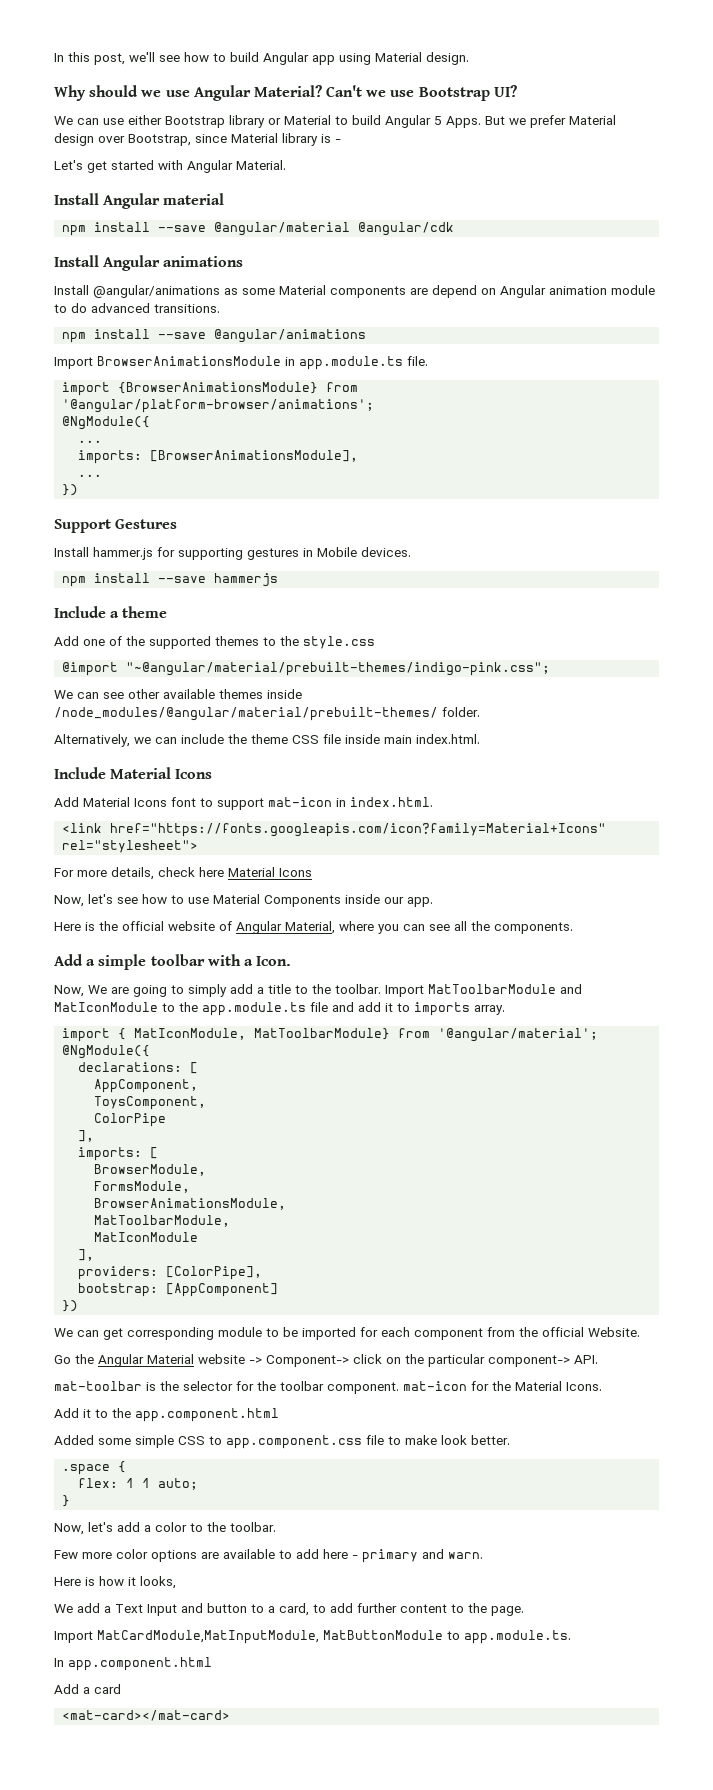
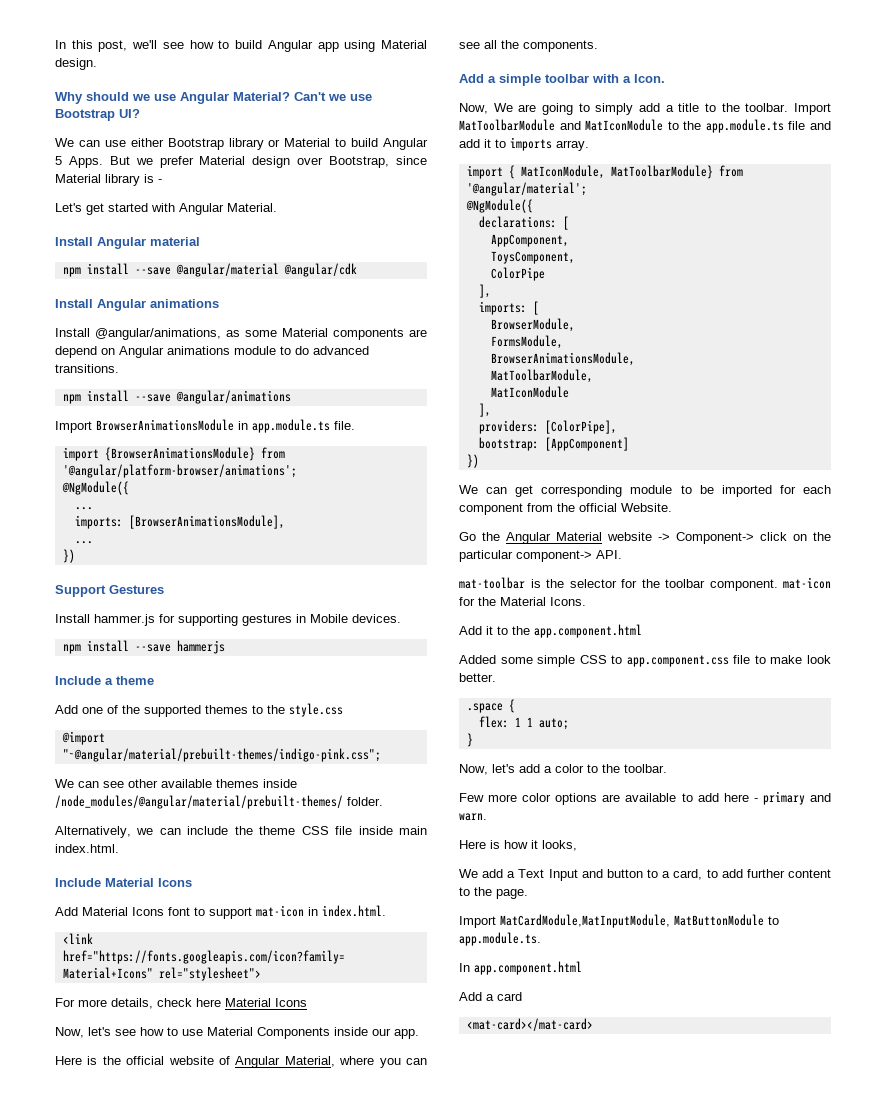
- Install @angular/animations as some Material components are depend on Angular animation module to do advanced transitions.
+ Install @angular/animations, as some Material components are depend on Angular animations module to do advanced transitions.

